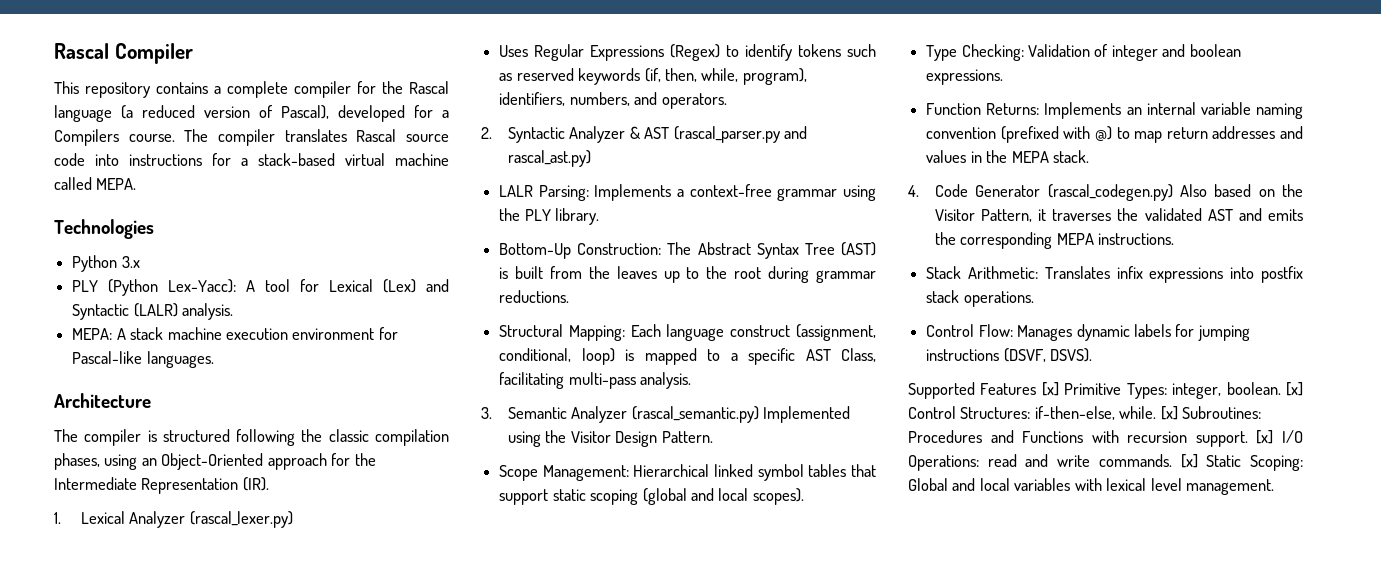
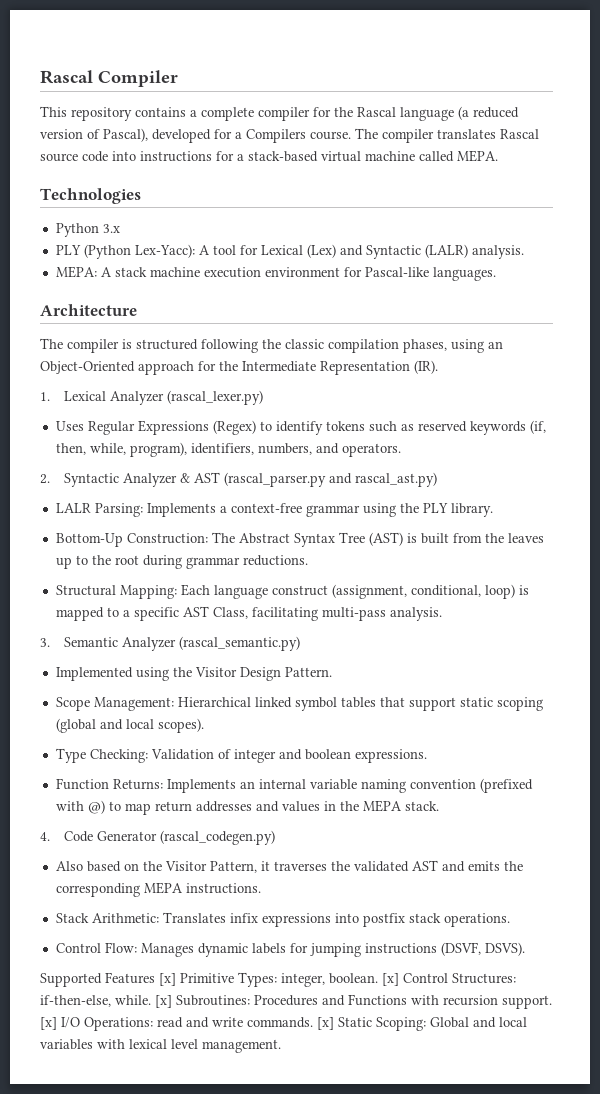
- 3. Semantic Analyzer (rascal_semantic.py) Implemented using the Visitor Design Pattern.
+ 3. Semantic Analyzer (rascal_semantic.py)
+ Implemented using the Visitor Design Pattern.
- 4. Code Generator (rascal_codegen.py) Also based on the Visitor Pattern, it traverses the validated AST and emits the corresponding MEPA instructions.
+ 4. Code Generator (rascal_codegen.py)
+ Also based on the Visitor Pattern, it traverses the validated AST and emits the corresponding MEPA instructions.

